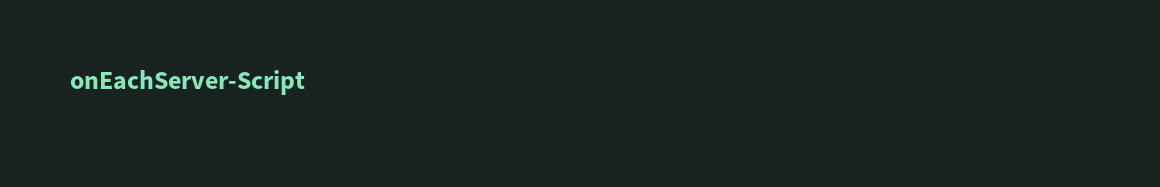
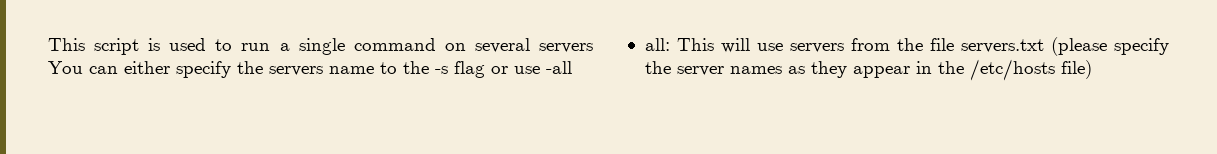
- onEachServer-Script
+ This script is used to run a single command on several servers You can either specify the servers name to the -s flag or use -all
+ all: This will use servers from the file servers.txt (please specify the server names as they appear in the /etc/hosts file)

